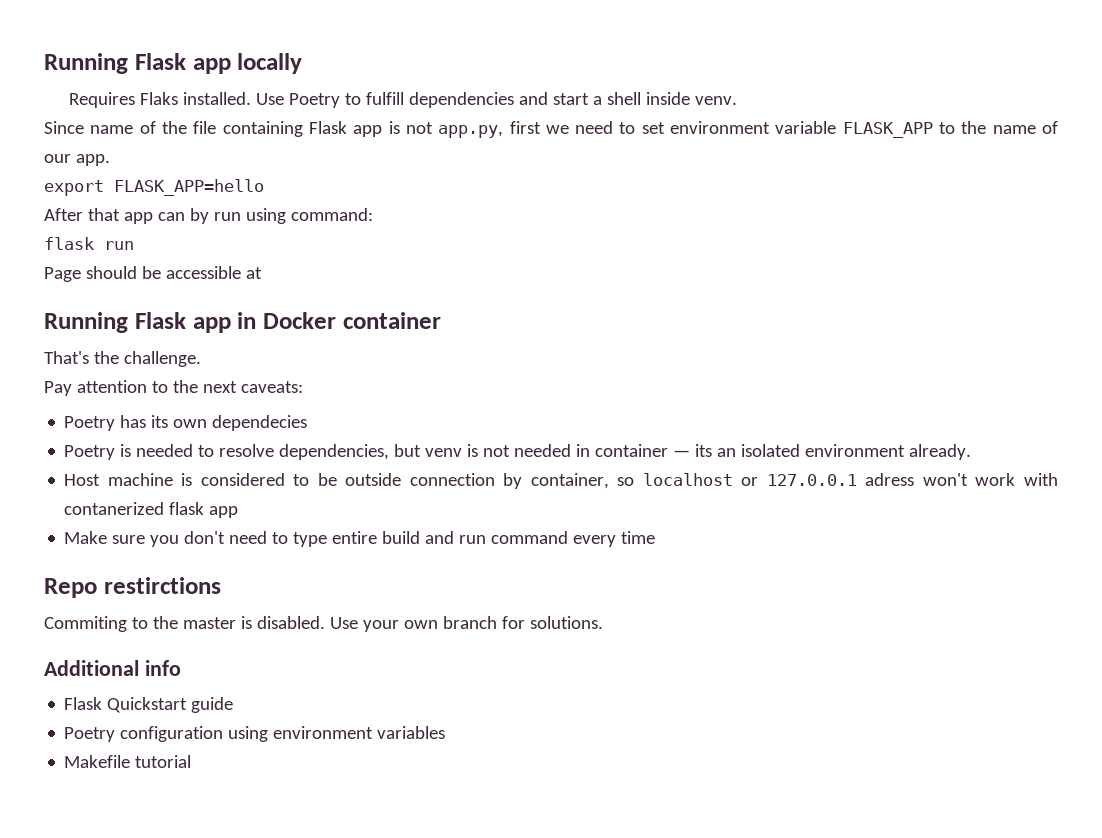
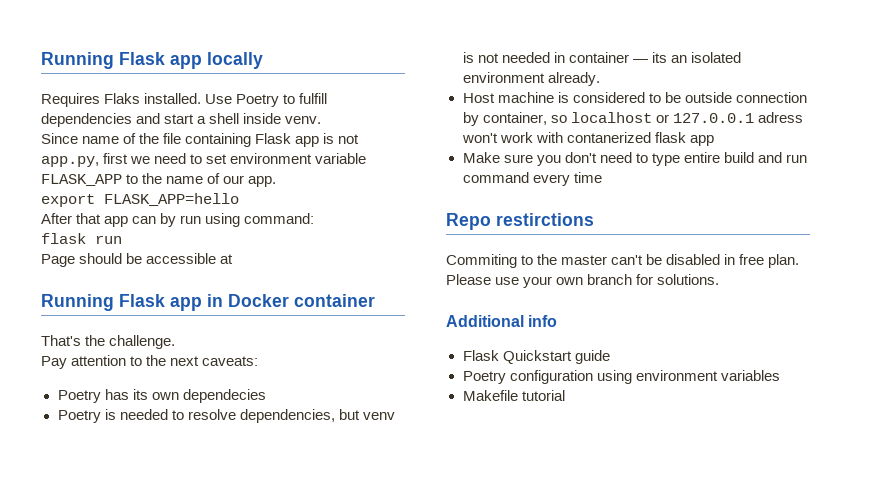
- Commiting to the master is disabled. Use your own branch for solutions.
+ Commiting to the master can't be disabled in free plan. Please use your own branch for solutions.

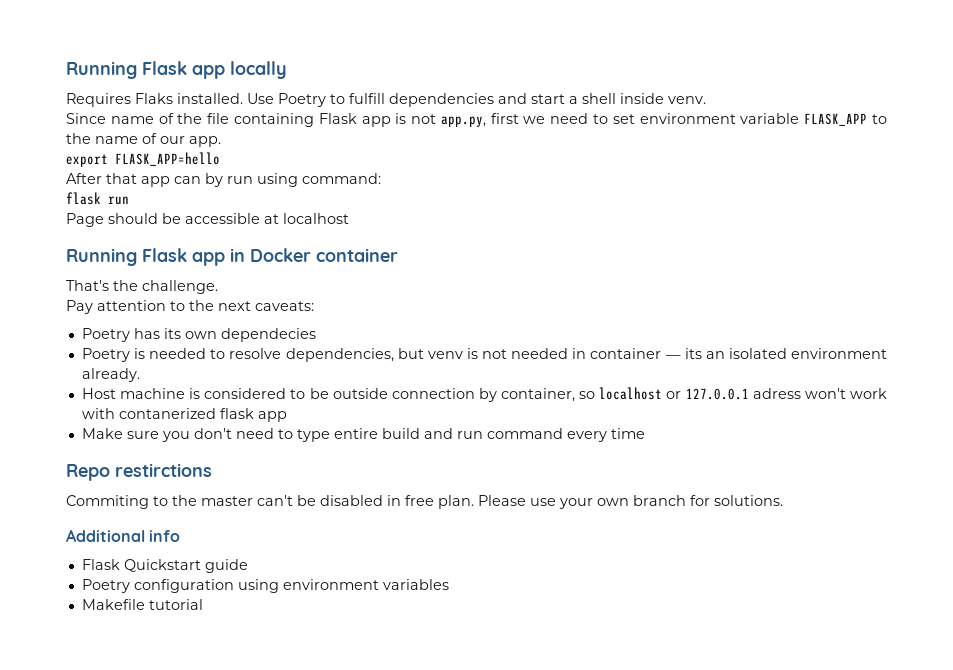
- Page should be accessible at
+ Page should be accessible at localhost

